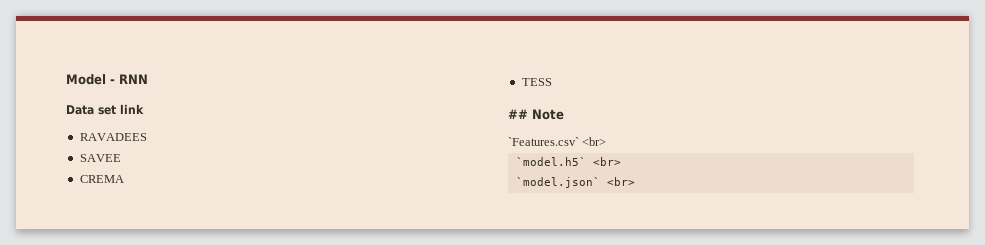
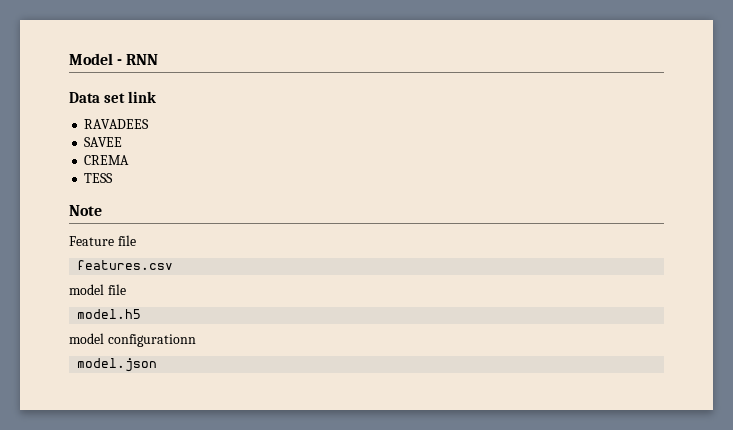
- ## Note
+ Note
- `Features.csv` <br>
- `model.h5` <br>
- `model.json` <br>
+ Feature file
+ features.csv
+ model file
+ model.h5
+ model configurationn
+ model.json

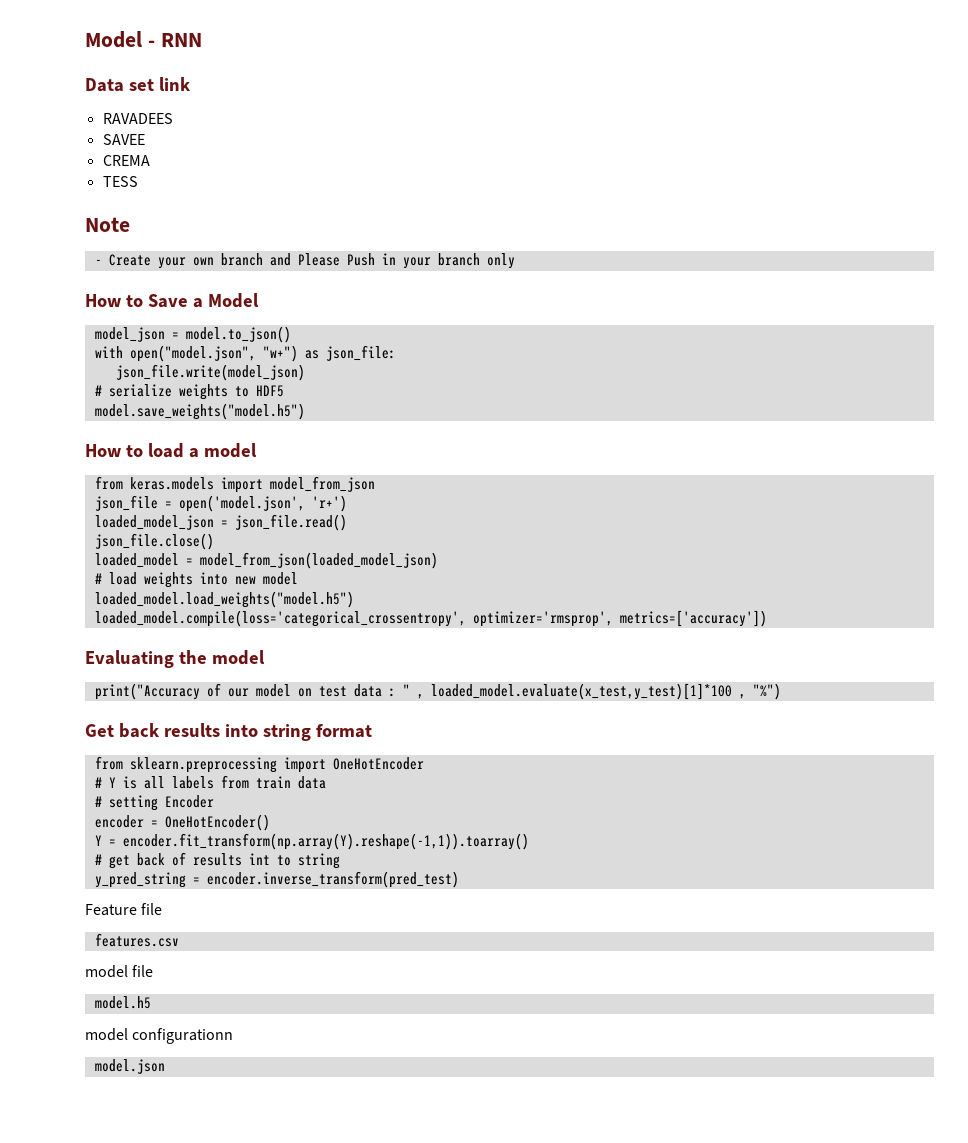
+ - Create your own branch and Please Push in your branch only
+ How to Save a Model
+ model_json = model.to_json()
+ with open("model.json", "w+") as json_file:
+ json_file.write(model_json)
+ # serialize weights to HDF5
+ model.save_weights("model.h5")
+ How to load a model
+ from keras.models import model_from_json
+ json_file = open('model.json', 'r+')
+ loaded_model_json = json_file.read()
+ json_file.close()
+ loaded_model = model_from_json(loaded_model_json)
+ # load weights into new model
+ loaded_model.load_weights("model.h5")
+ loaded_model.compile(loss='categorical_crossentropy', optimizer='rmsprop', metrics=['accuracy'])
+ Evaluating the model
+ print("Accuracy of our model on test data : " , loaded_model.evaluate(x_test,y_test)[1]*100 , "%")
+ Get back results into string format
+ from sklearn.preprocessing import OneHotEncoder
+ # Y is all labels from train data
+ # setting Encoder
+ encoder = OneHotEncoder()
+ Y = encoder.fit_transform(np.array(Y).reshape(-1,1)).toarray()
+ # get back of results int to string
+ y_pred_string = encoder.inverse_transform(pred_test)

